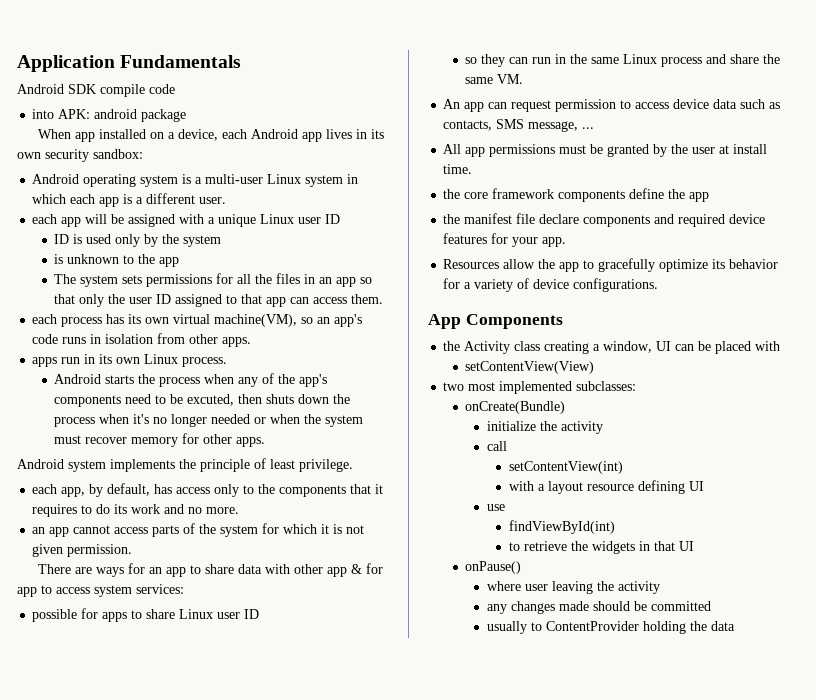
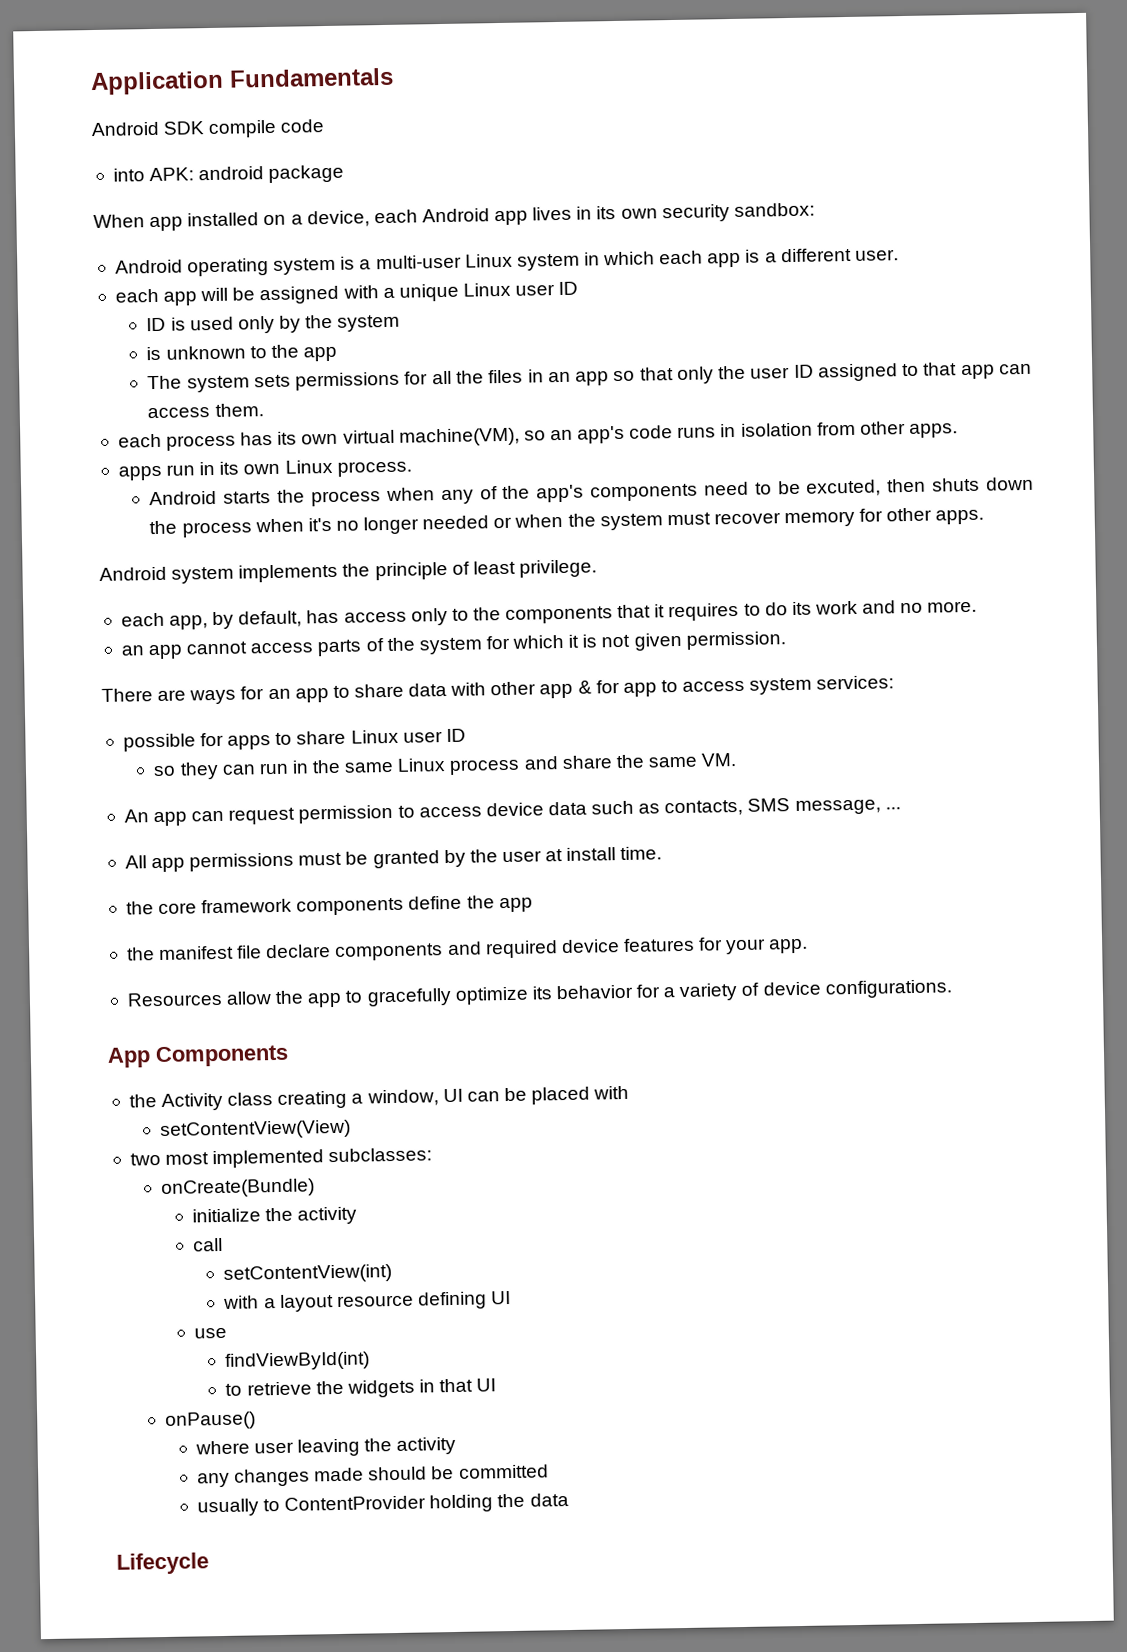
+ Lifecycle

